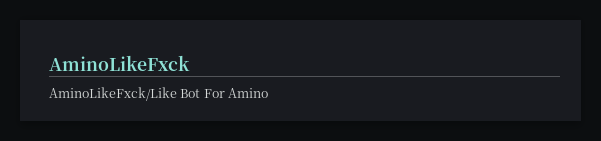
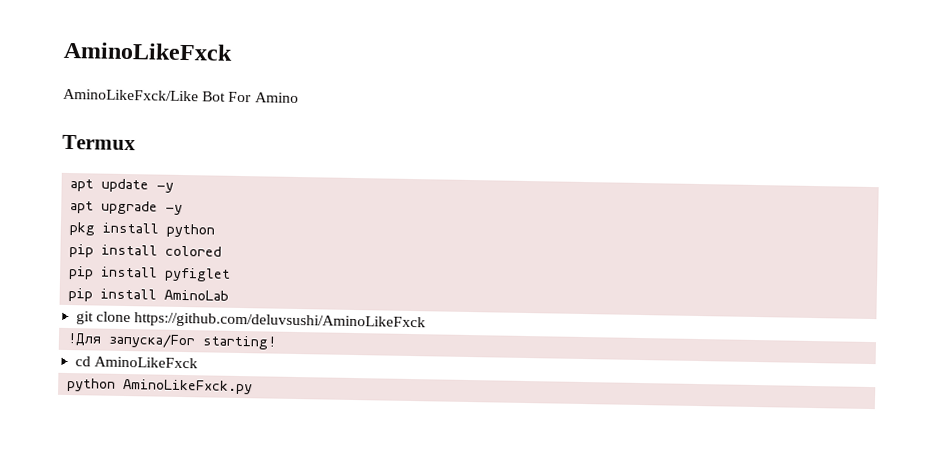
+ Termux
+ apt update -y
+ apt upgrade -y
+ pkg install python
+ pip install colored
+ pip install pyfiglet
+ pip install AminoLab
+ git clone https://github.com/deluvsushi/AminoLikeFxck
+ !Для запуска/For starting!
+ cd AminoLikeFxck
+ python AminoLikeFxck.py

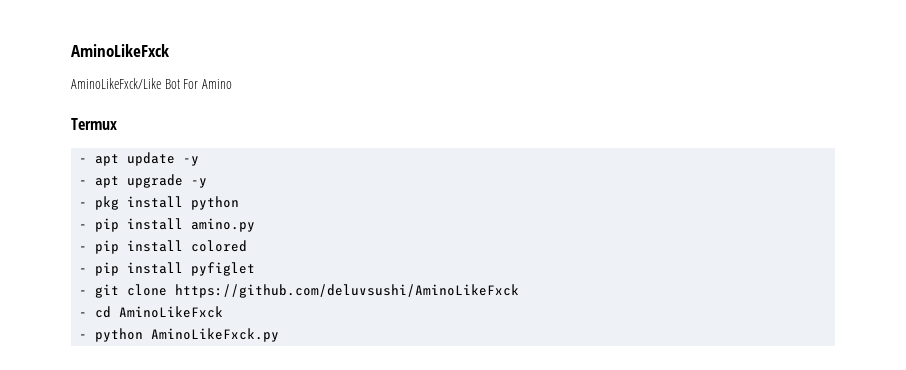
- apt update -y
+ - apt update -y
- apt upgrade -y
+ - apt upgrade -y
- pkg install python
+ - pkg install python
- pip install colored
+ - pip install amino.py
+ - pip install colored
- pip install pyfiglet
+ - pip install pyfiglet
- pip install AminoLab
- git clone https://github.com/deluvsushi/AminoLikeFxck
+ - git clone https://github.com/deluvsushi/AminoLikeFxck
- !Для запуска/For starting!
- cd AminoLikeFxck
+ - cd AminoLikeFxck
- python AminoLikeFxck.py
+ - python AminoLikeFxck.py

